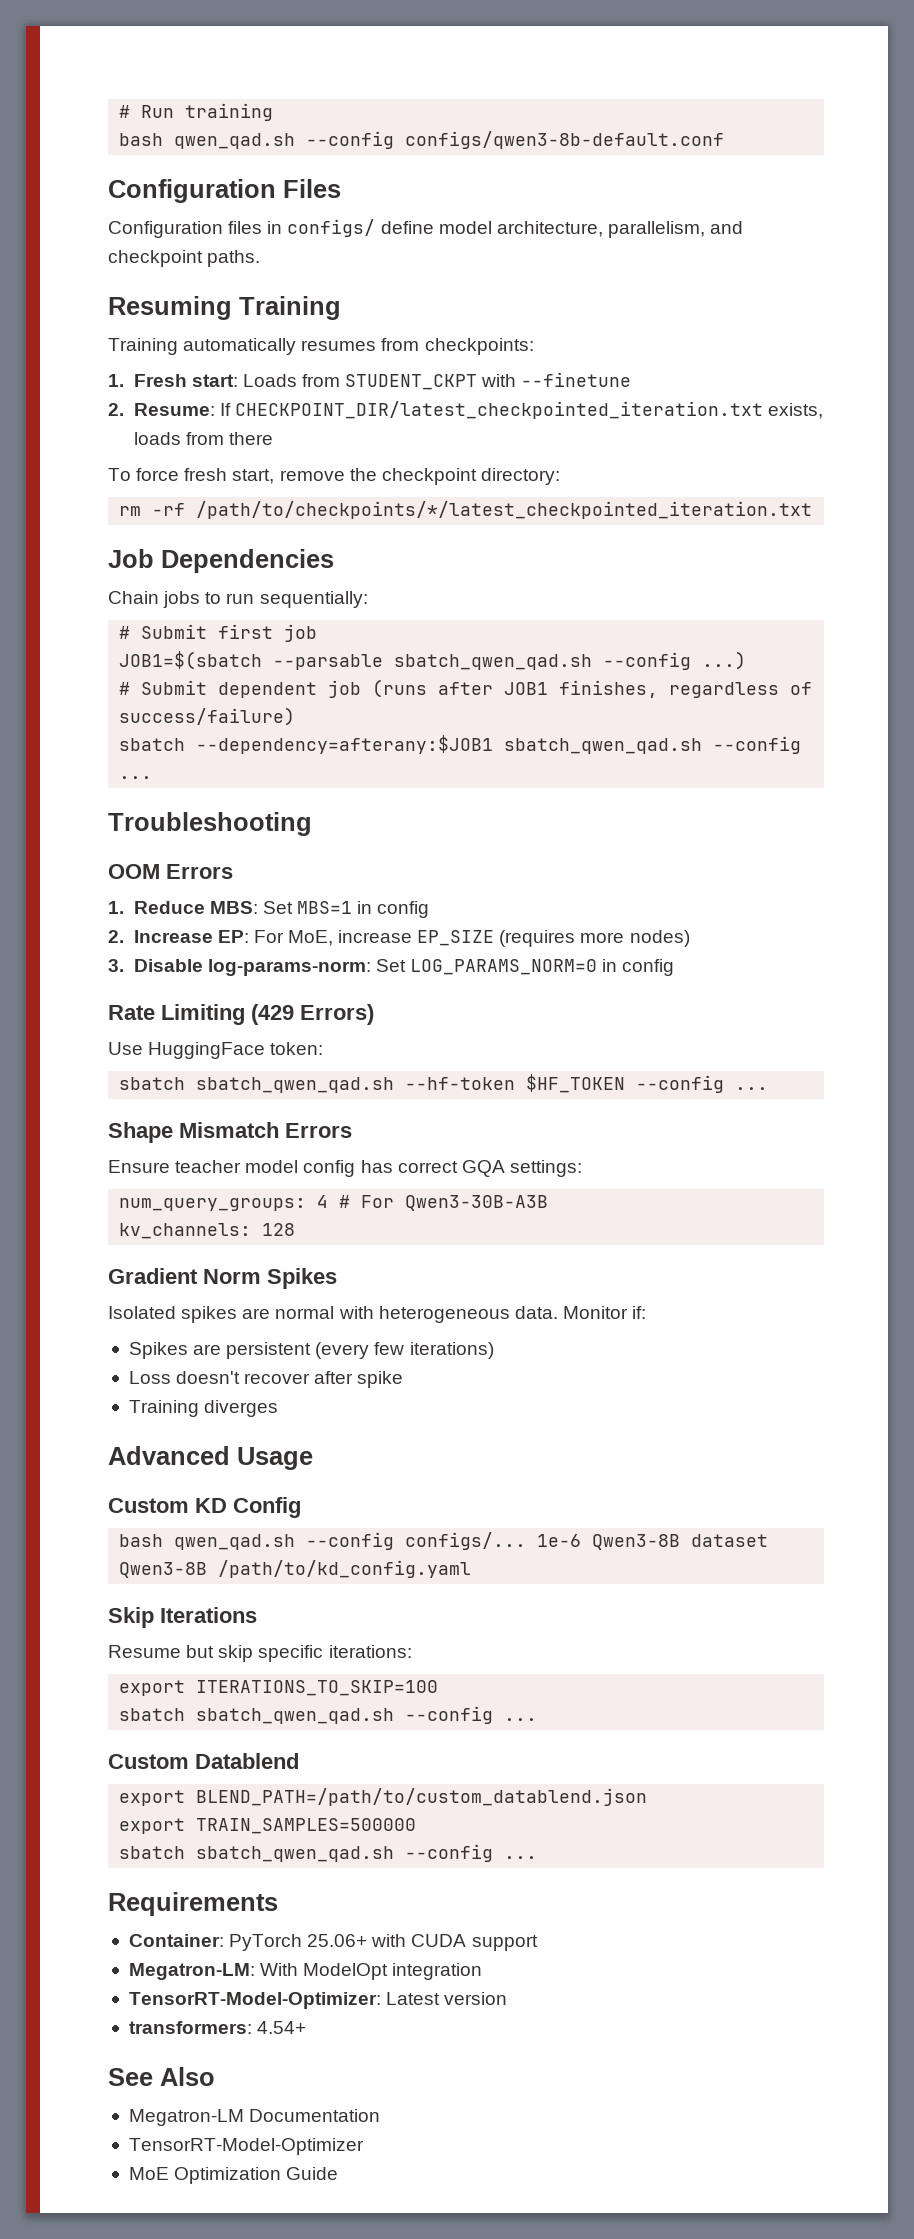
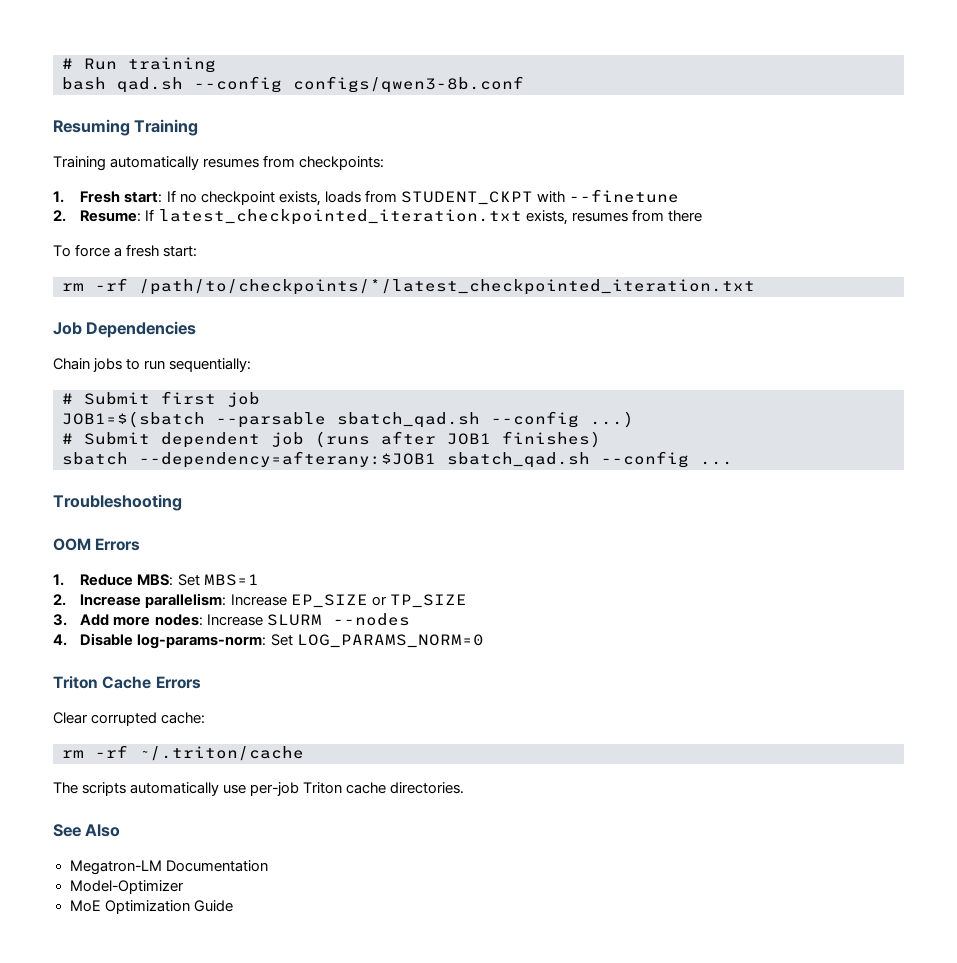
- bash qwen_qad.sh --config configs/qwen3-8b-default.conf
- Configuration Files
- Configuration files in configs/ define model architecture, parallelism, and checkpoint paths.
+ bash qad.sh --config configs/qwen3-8b.conf
- 1. Fresh start: Loads from STUDENT_CKPT with --finetune
+ 1. Fresh start: If no checkpoint exists, loads from STUDENT_CKPT with --finetune
- 2. Resume: If CHECKPOINT_DIR/latest_checkpointed_iteration.txt exists, loads from there
+ 2. Resume: If latest_checkpointed_iteration.txt exists, resumes from there
- To force fresh start, remove the checkpoint directory:
+ To force a fresh start:
- JOB1=$(sbatch --parsable sbatch_qwen_qad.sh --config ...)
+ JOB1=$(sbatch --parsable sbatch_qad.sh --config ...)
- # Submit dependent job (runs after JOB1 finishes, regardless of success/failure)
+ # Submit dependent job (runs after JOB1 finishes)
- sbatch --dependency=afterany:$JOB1 sbatch_qwen_qad.sh --config ...
+ sbatch --dependency=afterany:$JOB1 sbatch_qad.sh --config ...
- 1. Reduce MBS: Set MBS=1 in config
+ 1. Reduce MBS: Set MBS=1
- 2. Increase EP: For MoE, increase EP_SIZE (requires more nodes)
- 3. Disable log-params-norm: Set LOG_PARAMS_NORM=0 in config
- Rate Limiting (429 Errors)
- Use HuggingFace token:
- sbatch sbatch_qwen_qad.sh --hf-token $HF_TOKEN --config ...
- Shape Mismatch Errors
- Ensure teacher model config has correct GQA settings:
- num_query_groups: 4 # For Qwen3-30B-A3B
- kv_channels: 128
- Gradient Norm Spikes
- Isolated spikes are normal with heterogeneous data. Monitor if:
- Spikes are persistent (every few iterations)
- Loss doesn't recover after spike
- Training diverges
- Advanced Usage
- Custom KD Config
- bash qwen_qad.sh --config configs/... 1e-6 Qwen3-8B dataset Qwen3-8B /path/to/kd_config.yaml
- Skip Iterations
- Resume but skip specific iterations:
- export ITERATIONS_TO_SKIP=100
- sbatch sbatch_qwen_qad.sh --config ...
- Custom Datablend
- export BLEND_PATH=/path/to/custom_datablend.json
- export TRAIN_SAMPLES=500000
- sbatch sbatch_qwen_qad.sh --config ...
- Requirements
- Container: PyTorch 25.06+ with CUDA support
- Megatron-LM: With ModelOpt integration
- TensorRT-Model-Optimizer: Latest version
- transformers: 4.54+
+ 2. Increase parallelism: Increase EP_SIZE or TP_SIZE
+ 3. Add more nodes: Increase SLURM --nodes
+ 4. Disable log-params-norm: Set LOG_PARAMS_NORM=0
+ Triton Cache Errors
+ Clear corrupted cache:
+ rm -rf ~/.triton/cache
+ The scripts automatically use per-job Triton cache directories.
- TensorRT-Model-Optimizer
+ Model-Optimizer

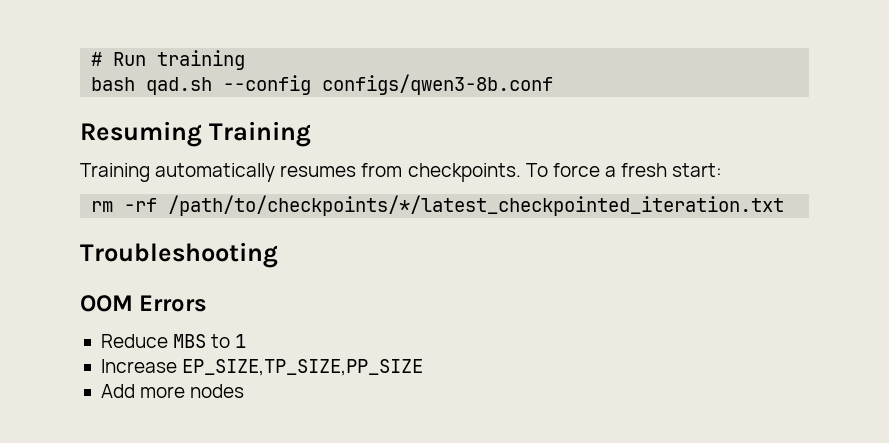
- Training automatically resumes from checkpoints:
- 1. Fresh start: If no checkpoint exists, loads from STUDENT_CKPT with --finetune
- 2. Resume: If latest_checkpointed_iteration.txt exists, resumes from there
- To force a fresh start:
+ Training automatically resumes from checkpoints. To force a fresh start:
- Job Dependencies
- Chain jobs to run sequentially:
- # Submit first job
- JOB1=$(sbatch --parsable sbatch_qad.sh --config ...)
- # Submit dependent job (runs after JOB1 finishes)
- sbatch --dependency=afterany:$JOB1 sbatch_qad.sh --config ...
  Troubleshooting
  OOM Errors
- 1. Reduce MBS: Set MBS=1
- 2. Increase parallelism: Increase EP_SIZE or TP_SIZE
- 3. Add more nodes: Increase SLURM --nodes
- 4. Disable log-params-norm: Set LOG_PARAMS_NORM=0
- Triton Cache Errors
- Clear corrupted cache:
- rm -rf ~/.triton/cache
- The scripts automatically use per-job Triton cache directories.
- See Also
- Megatron-LM Documentation
- Model-Optimizer
- MoE Optimization Guide
+ Reduce MBS to 1
+ Increase EP_SIZE,TP_SIZE,PP_SIZE
+ Add more nodes

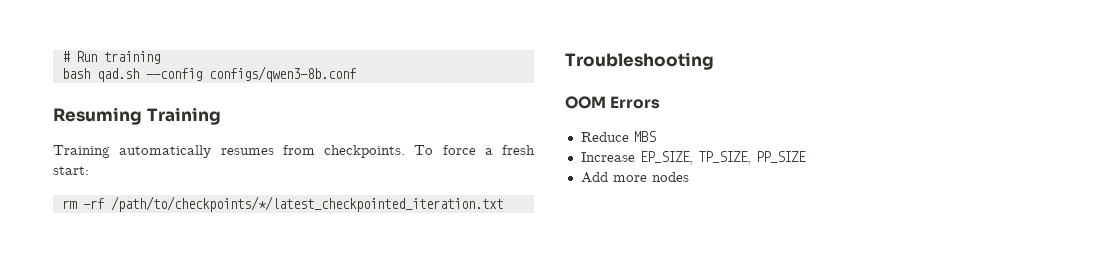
- Reduce MBS to 1
+ Reduce MBS
- Increase EP_SIZE,TP_SIZE,PP_SIZE
+ Increase EP_SIZE, TP_SIZE, PP_SIZE

